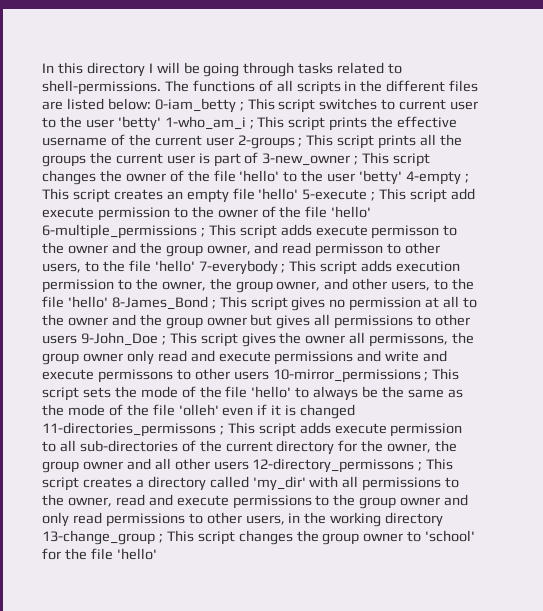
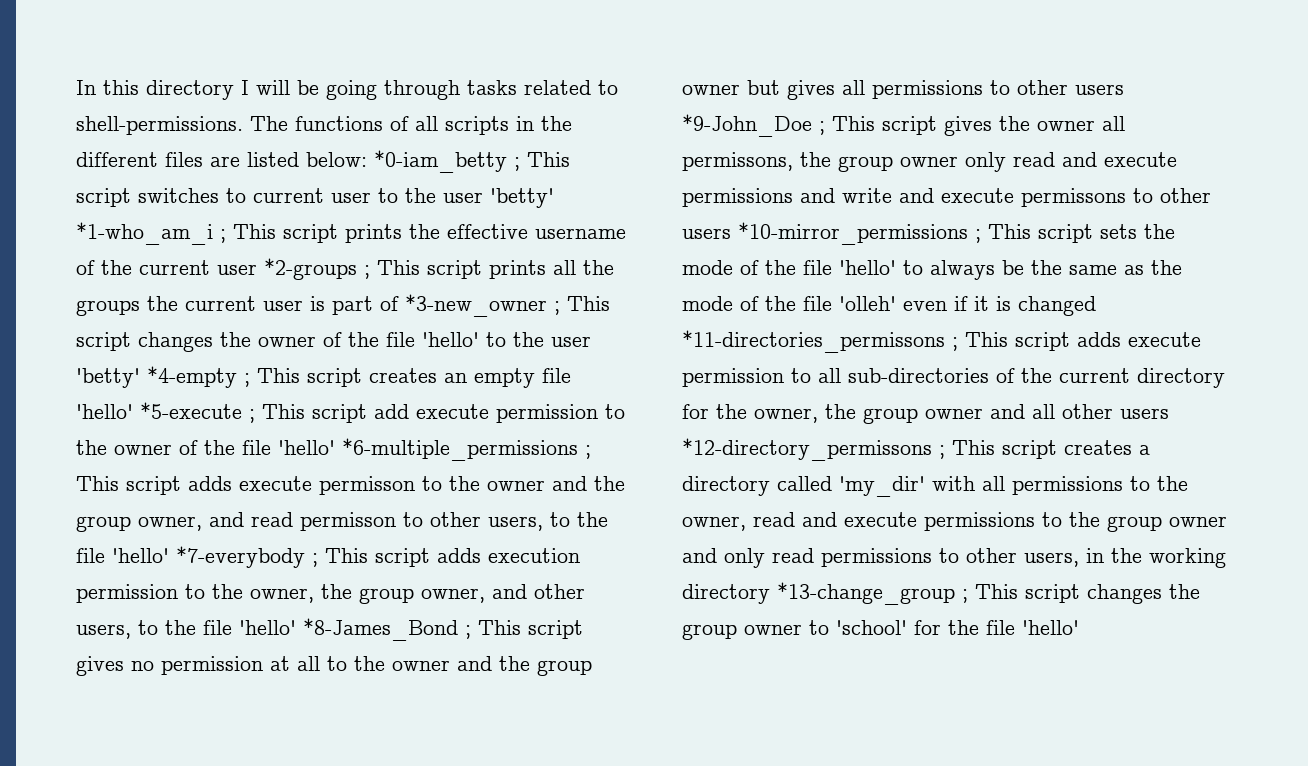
- 0-iam_betty ;
+ *0-iam_betty ;
- This script switches to current user to the user 'betty' 1-who_am_i ;
+ This script switches to current user to the user 'betty' *1-who_am_i ;
- This script prints the effective username of the current user 2-groups ;
+ This script prints the effective username of the current user *2-groups ;
- This script prints all the groups the current user is part of 3-new_owner ;
+ This script prints all the groups the current user is part of *3-new_owner ;
- This script changes the owner of the file 'hello' to the user 'betty' 4-empty ;
+ This script changes the owner of the file 'hello' to the user 'betty' *4-empty ;
- This script creates an empty file 'hello' 5-execute ;
+ This script creates an empty file 'hello' *5-execute ;
- This script add execute permission to the owner of the file 'hello' 6-multiple_permissions ;
+ This script add execute permission to the owner of the file 'hello' *6-multiple_permissions ;
- This script adds execute permisson to the owner and the group owner, and read permisson to other users, to the file 'hello' 7-everybody ;
+ This script adds execute permisson to the owner and the group owner, and read permisson to other users, to the file 'hello' *7-everybody ;
- This script adds execution permission to the owner, the group owner, and other users, to the file 'hello' 8-James_Bond ;
+ This script adds execution permission to the owner, the group owner, and other users, to the file 'hello' *8-James_Bond ;
- This script gives no permission at all to the owner and the group owner but gives all permissions to other users 9-John_Doe ;
+ This script gives no permission at all to the owner and the group owner but gives all permissions to other users *9-John_Doe ;
- This script gives the owner all permissons, the group owner only read and execute permissions and write and execute permissons to other users 10-mirror_permissions ;
+ This script gives the owner all permissons, the group owner only read and execute permissions and write and execute permissons to other users *10-mirror_permissions ;
- This script sets the mode of the file 'hello' to always be the same as the mode of the file 'olleh' even if it is changed 11-directories_permissons ;
+ This script sets the mode of the file 'hello' to always be the same as the mode of the file 'olleh' even if it is changed *11-directories_permissons ;
- This script adds execute permission to all sub-directories of the current directory for the owner, the group owner and all other users 12-directory_permissons ;
+ This script adds execute permission to all sub-directories of the current directory for the owner, the group owner and all other users *12-directory_permissons ;
- This script creates a directory called 'my_dir' with all permissions to the owner, read and execute permissions to the group owner and only read permissions to other users, in the working directory 13-change_group ;
+ This script creates a directory called 'my_dir' with all permissions to the owner, read and execute permissions to the group owner and only read permissions to other users, in the working directory *13-change_group ;

